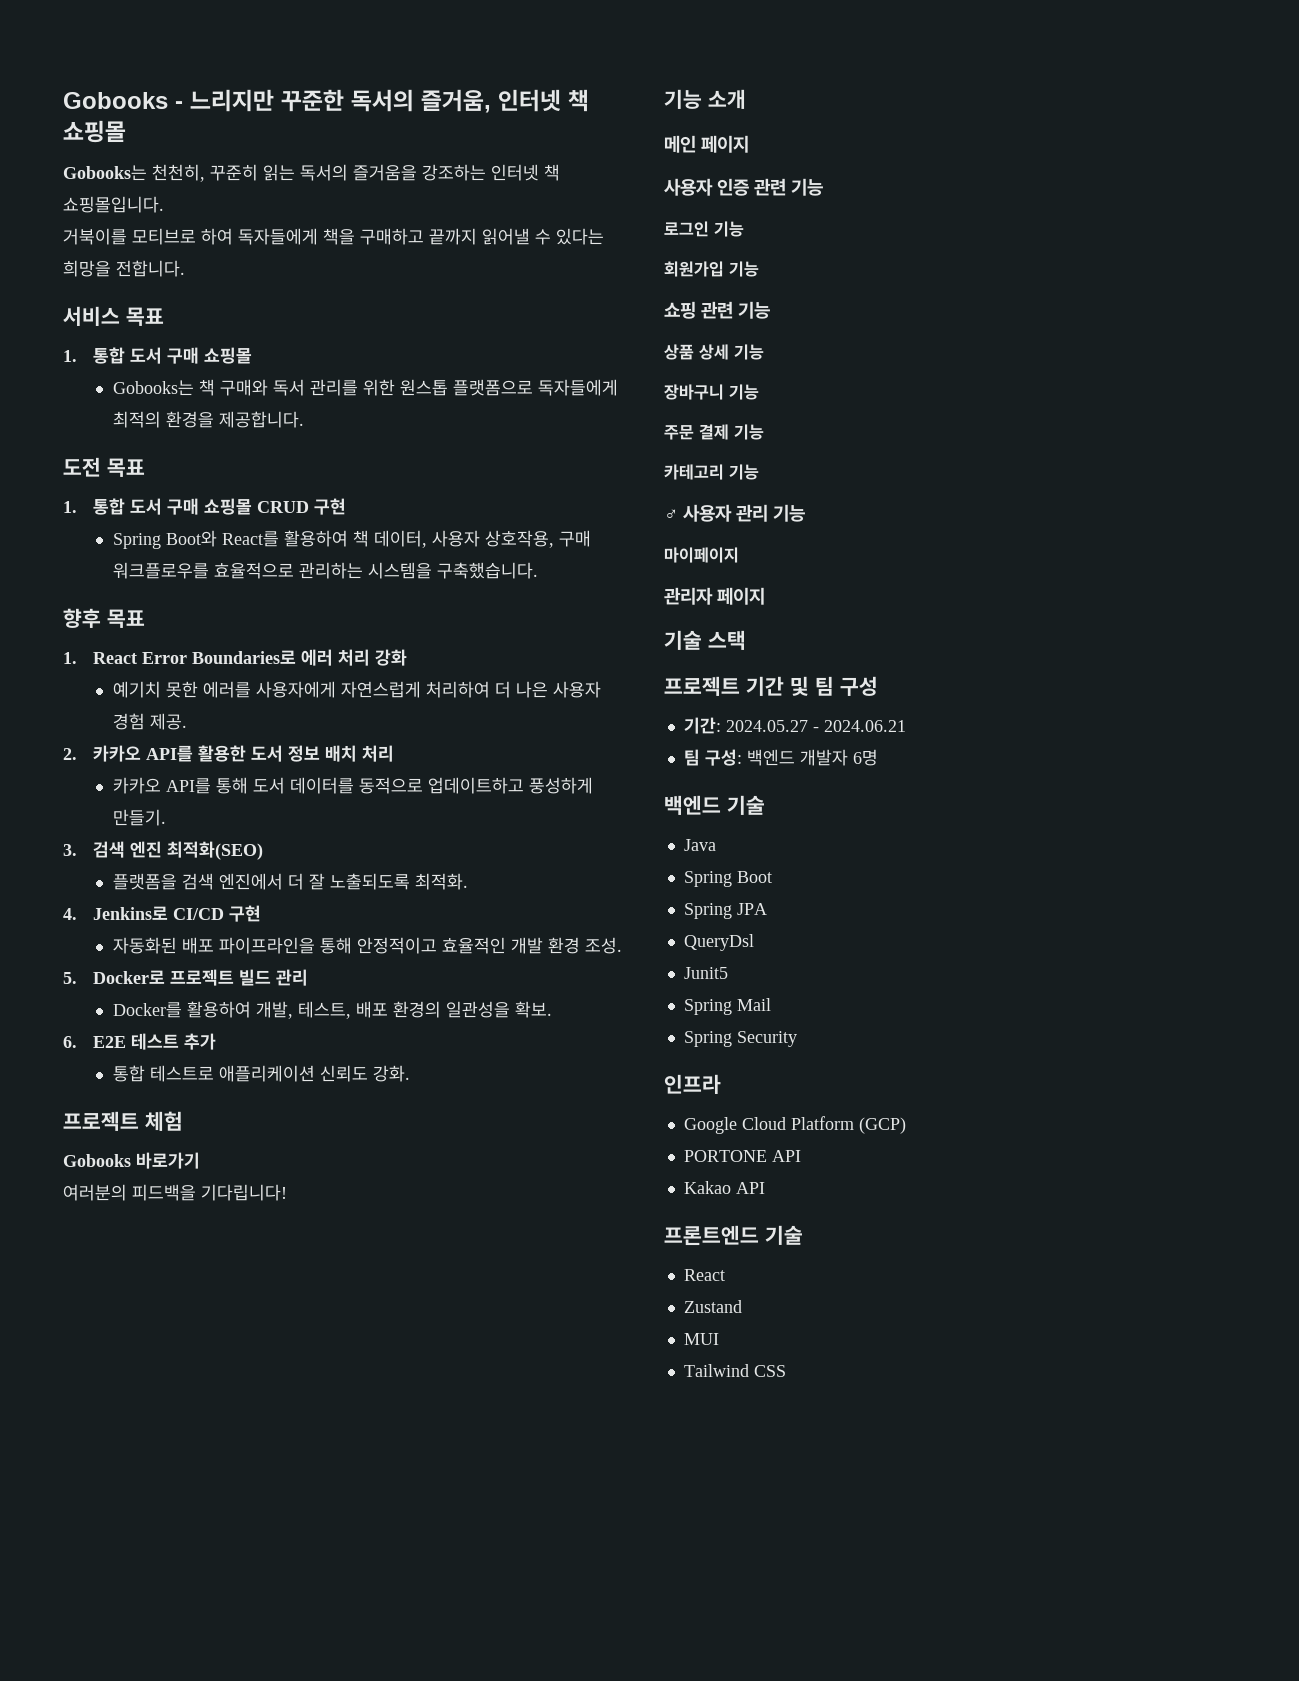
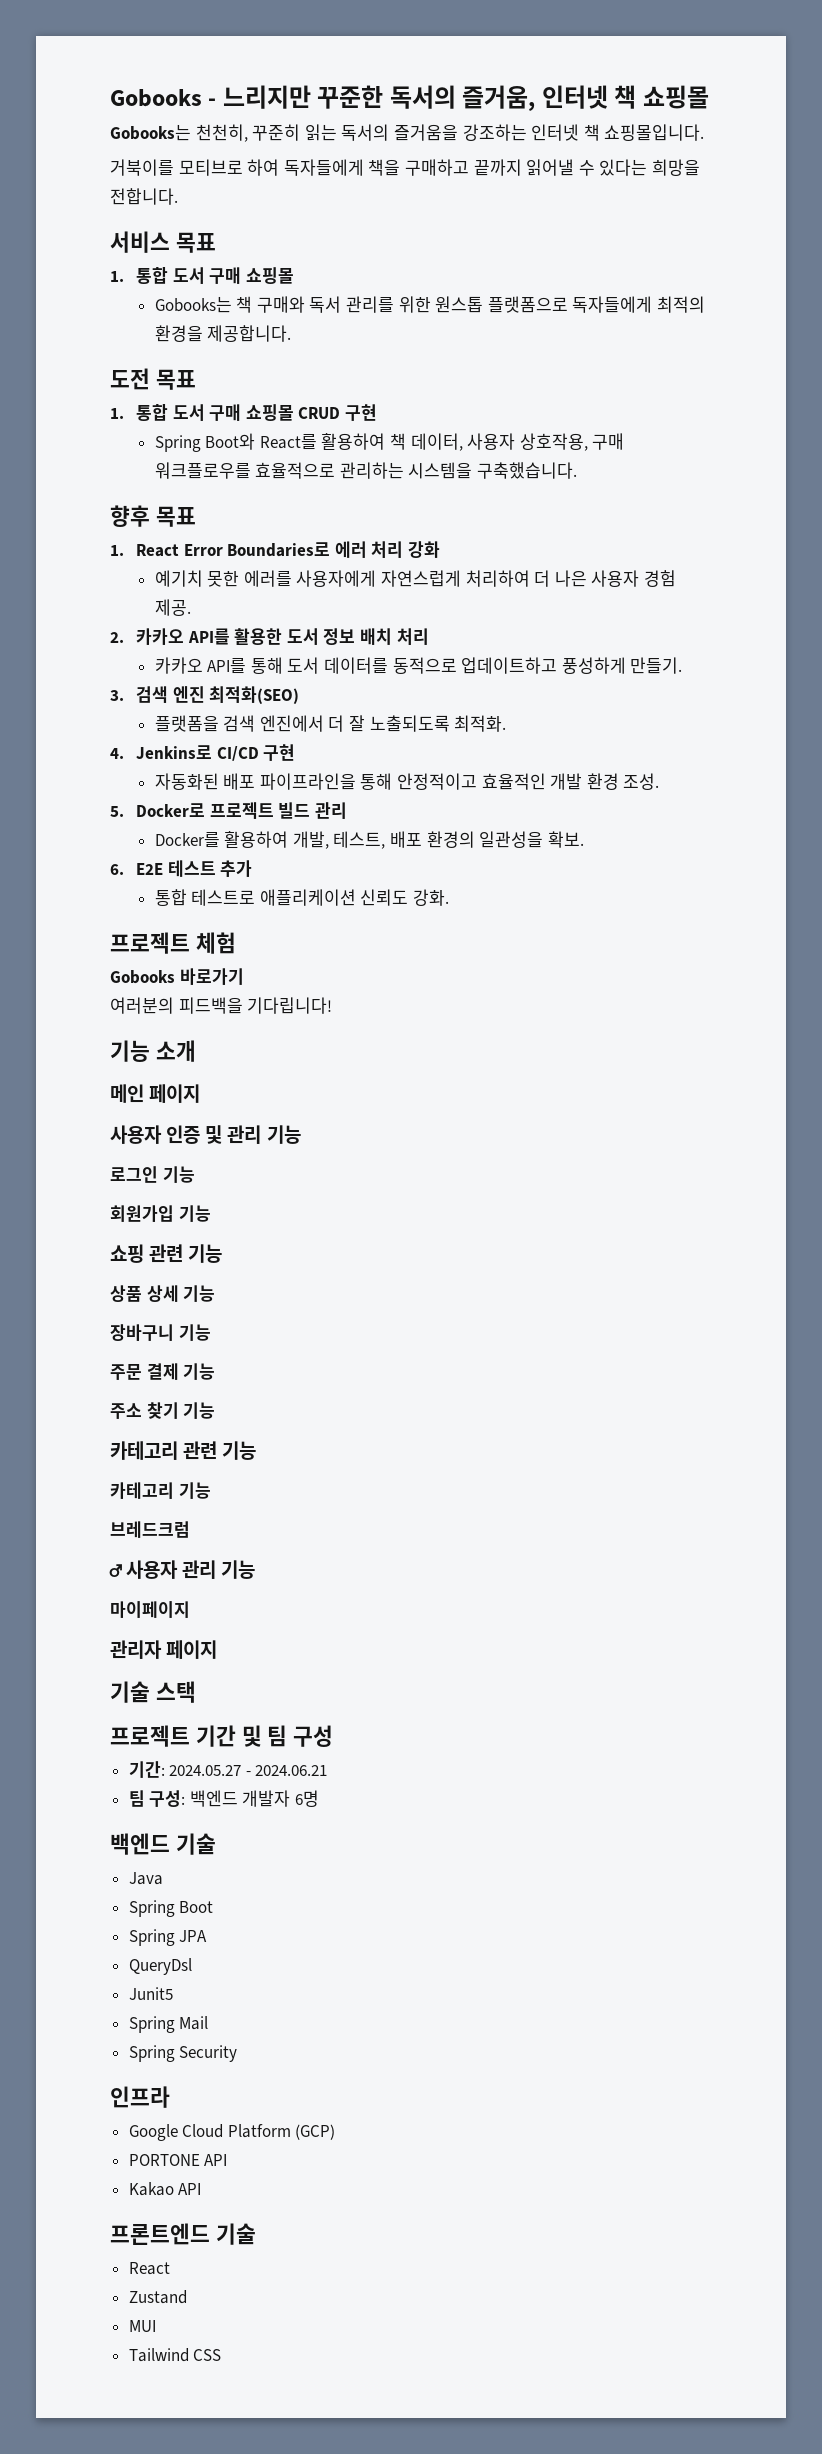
- 사용자 인증 관련 기능
+ 사용자 인증 및 관리 기능
+ 주소 찾기 기능
+ 카테고리 관련 기능
+ 브레드크럼

